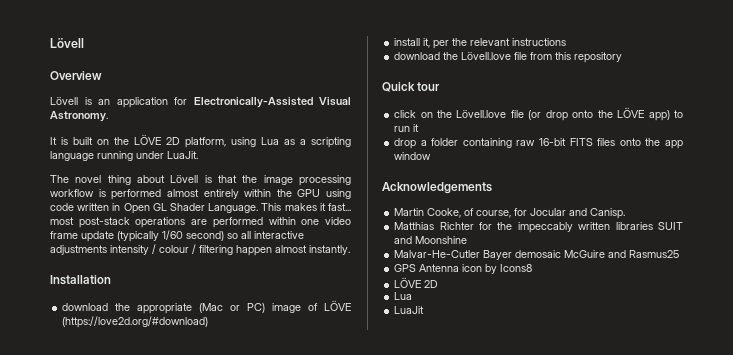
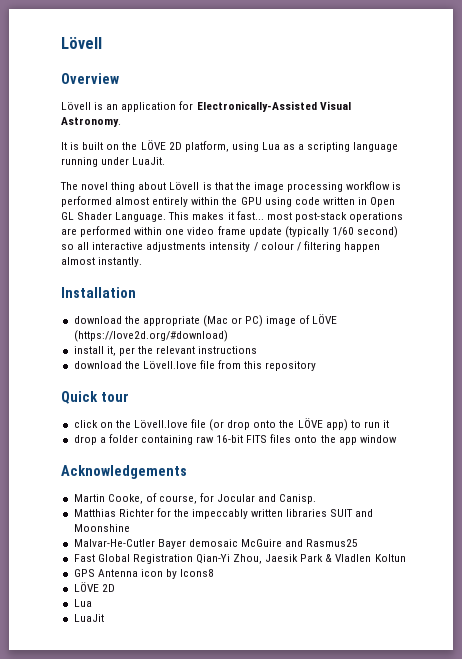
+ Fast Global Registration Qian-Yi Zhou, Jaesik Park & Vladlen Koltun

